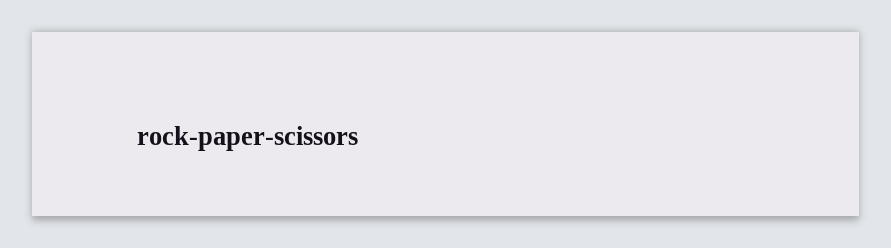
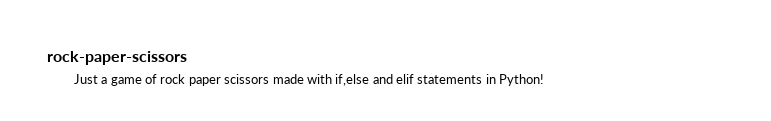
+ Just a game of rock paper scissors made with if,else and elif statements in Python!

